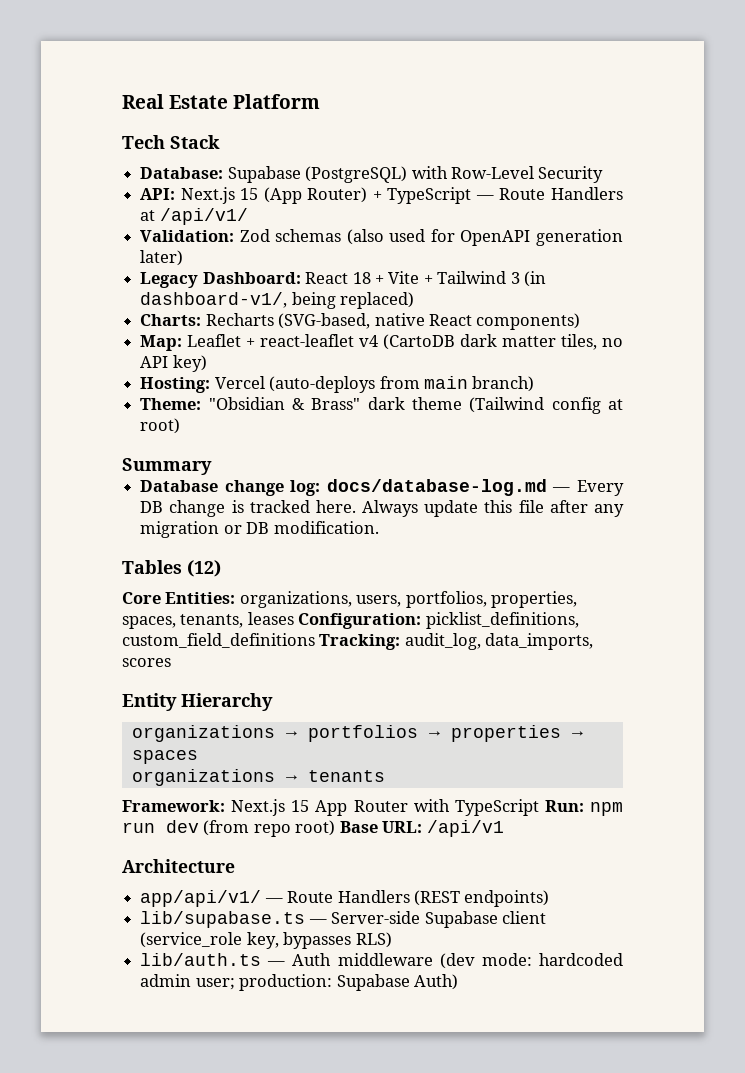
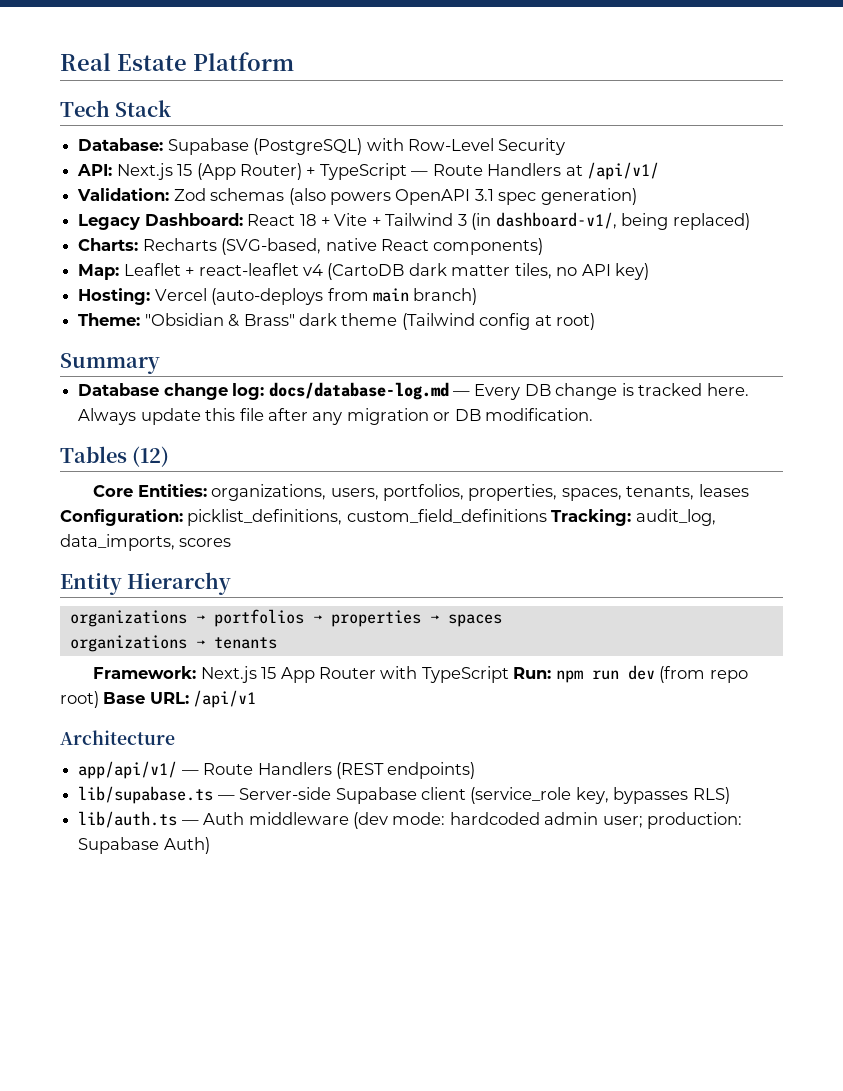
- Validation: Zod schemas (also used for OpenAPI generation later)
+ Validation: Zod schemas (also powers OpenAPI 3.1 spec generation)

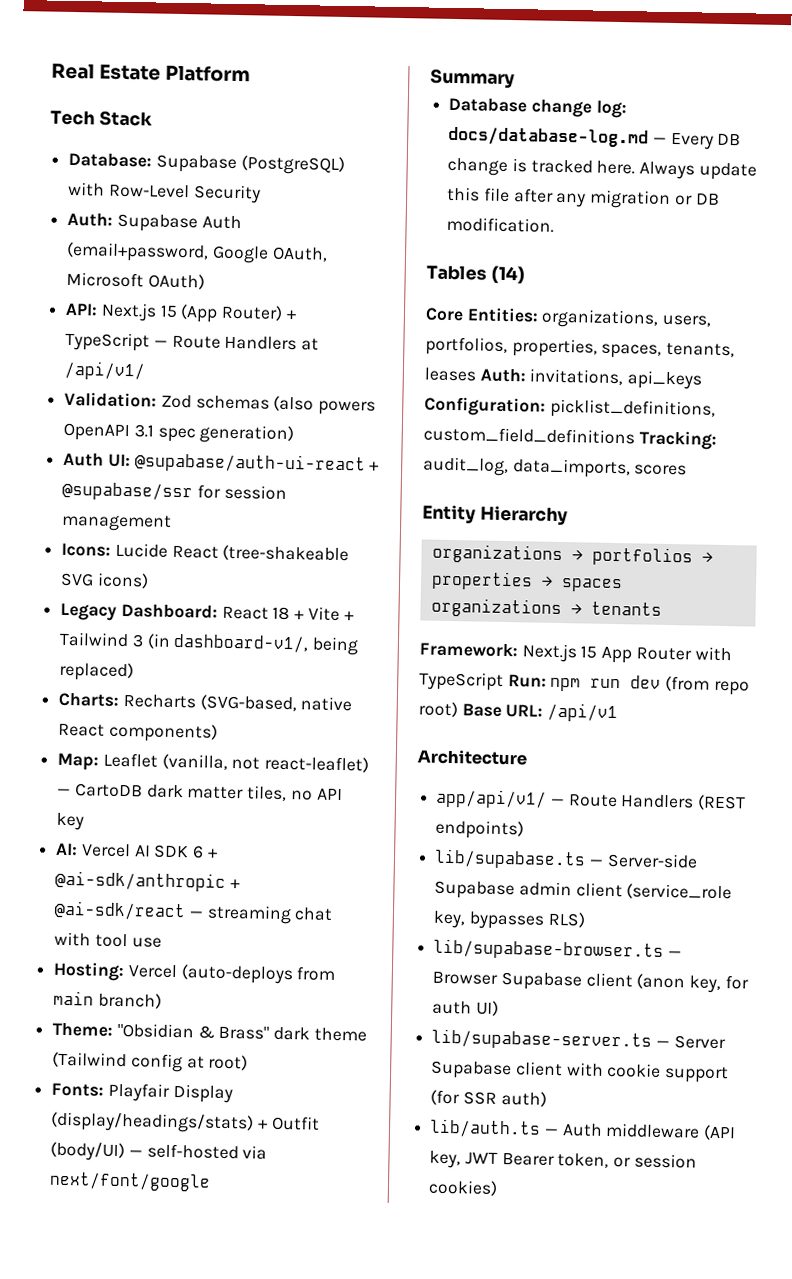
+ Auth: Supabase Auth (email+password, Google OAuth, Microsoft OAuth)
+ Auth UI: @supabase/auth-ui-react + @supabase/ssr for session management
+ Icons: Lucide React (tree-shakeable SVG icons)
- Map: Leaflet + react-leaflet v4 (CartoDB dark matter tiles, no API key)
+ Map: Leaflet (vanilla, not react-leaflet) — CartoDB dark matter tiles, no API key
+ AI: Vercel AI SDK 6 + @ai-sdk/anthropic + @ai-sdk/react — streaming chat with tool use
+ Fonts: Playfair Display (display/headings/stats) + Outfit (body/UI) — self-hosted via next/font/google
- Tables (12)
+ Tables (14)
- Core Entities: organizations, users, portfolios, properties, spaces, tenants, leases Configuration: picklist_definitions, custom_field_definitions Tracking: audit_log, data_imports, scores
+ Core Entities: organizations, users, portfolios, properties, spaces, tenants, leases Auth: invitations, api_keys Configuration: picklist_definitions, custom_field_definitions Tracking: audit_log, data_imports, scores
- lib/supabase.ts — Server-side Supabase client (service_role key, bypasses RLS)
+ lib/supabase.ts — Server-side Supabase admin client (service_role key, bypasses RLS)
- lib/auth.ts — Auth middleware (dev mode: hardcoded admin user; production: Supabase Auth)
+ lib/supabase-browser.ts — Browser Supabase client (anon key, for auth UI)
+ lib/supabase-server.ts — Server Supabase client with cookie support (for SSR auth)
+ lib/auth.ts — Auth middleware (API key, JWT Bearer token, or session cookies)

